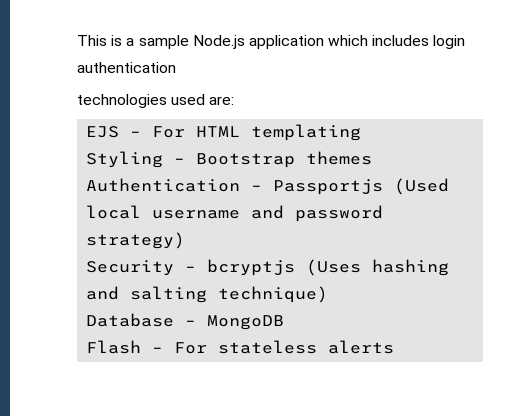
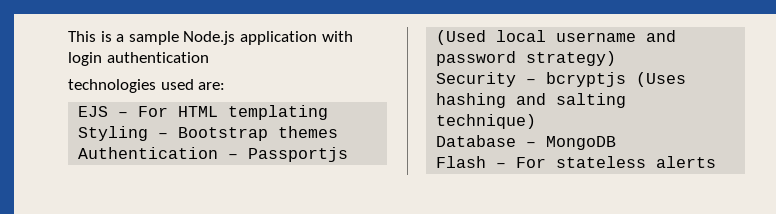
- This is a sample Node.js application which includes login authentication
+ This is a sample Node.js application with login authentication

